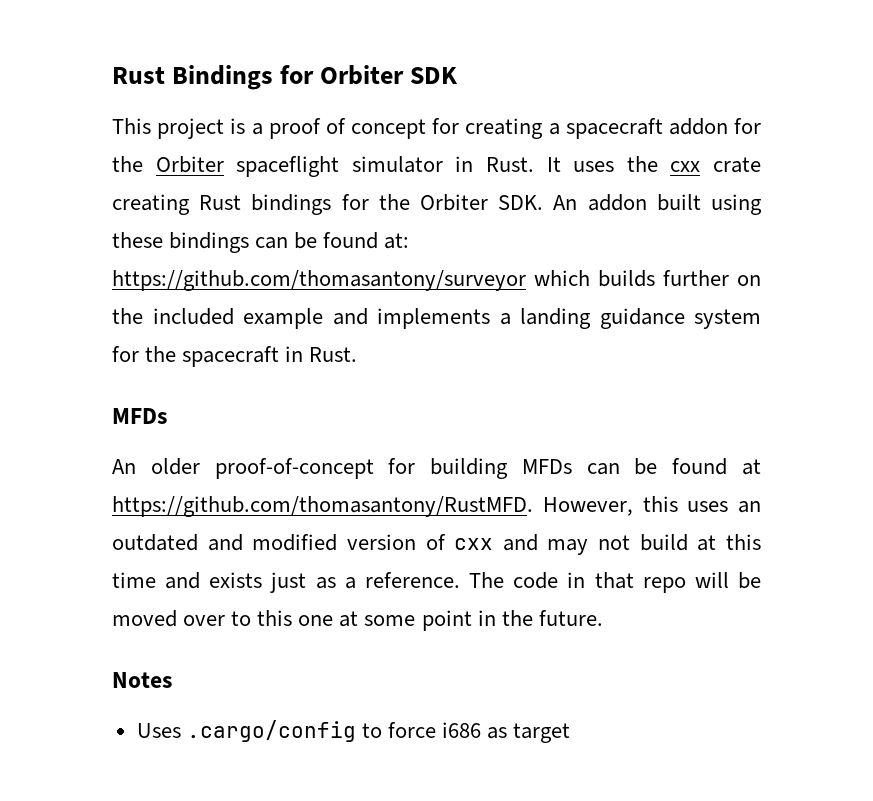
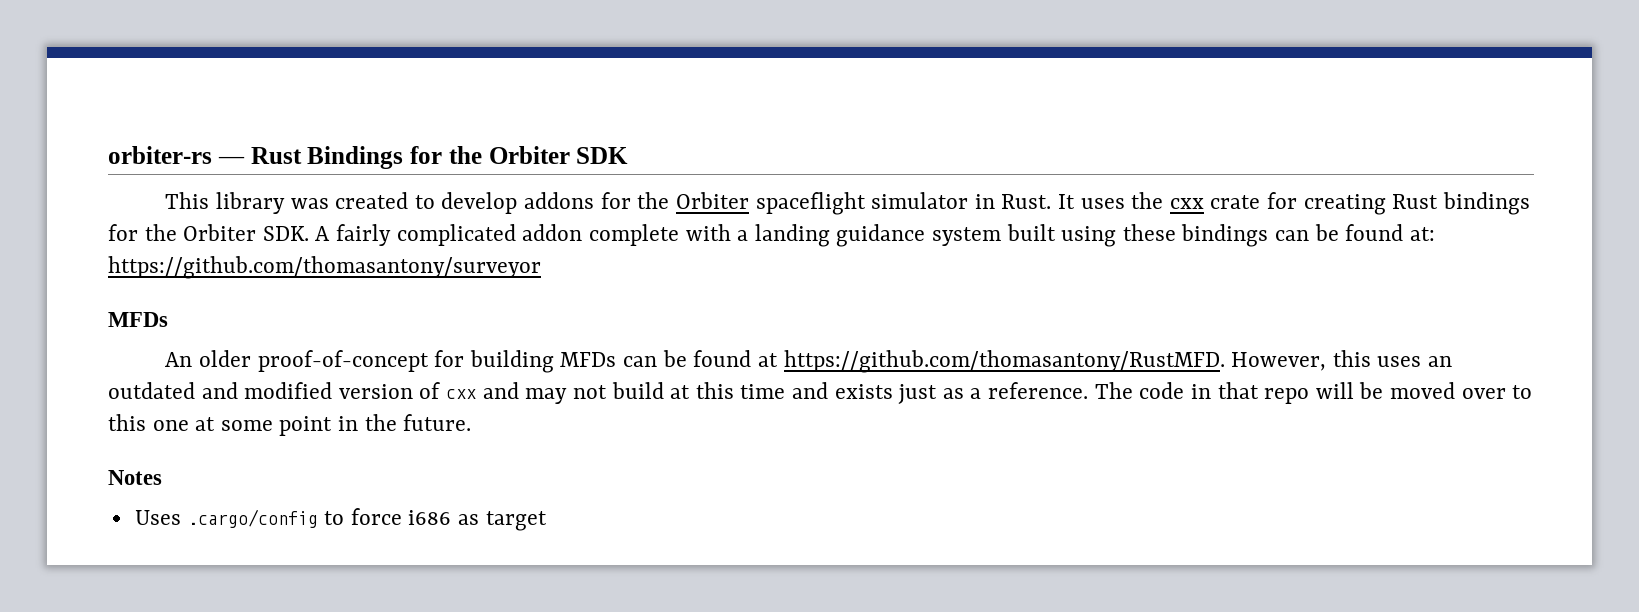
- Rust Bindings for Orbiter SDK
+ orbiter-rs — Rust Bindings for the Orbiter SDK
- This project is a proof of concept for creating a spacecraft addon for the Orbiter spaceflight simulator in Rust.
+ This library was created to develop addons for the Orbiter spaceflight simulator in Rust.
- It uses the cxx crate creating Rust bindings for the Orbiter SDK. An addon built using these bindings can be found at: https://github.com/thomasantony/surveyor which builds further on the included example and implements a landing guidance system for the spacecraft in Rust.
+ It uses the cxx crate for creating Rust bindings for the Orbiter SDK. A fairly complicated addon complete with a landing guidance system built using these bindings can be found at: https://github.com/thomasantony/surveyor

